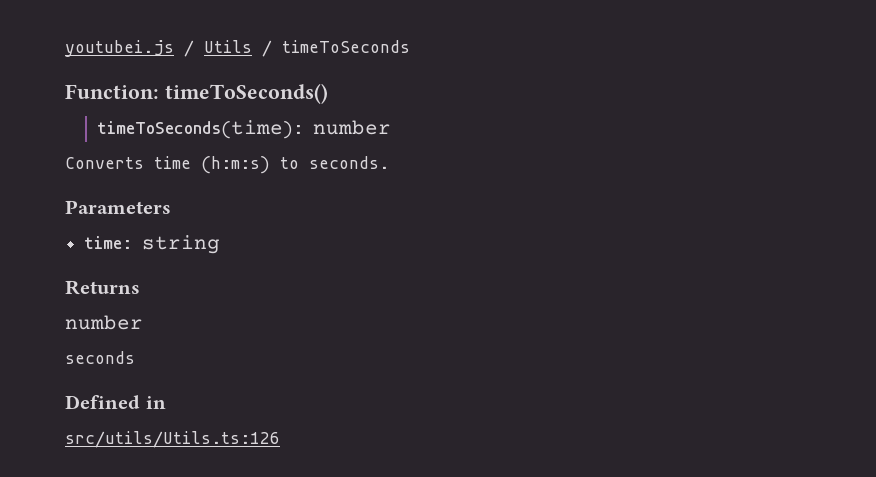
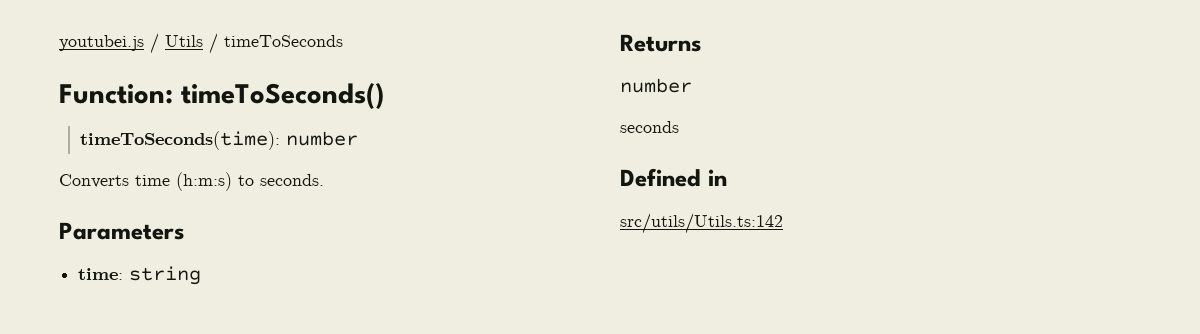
- src/utils/Utils.ts:126
+ src/utils/Utils.ts:142

